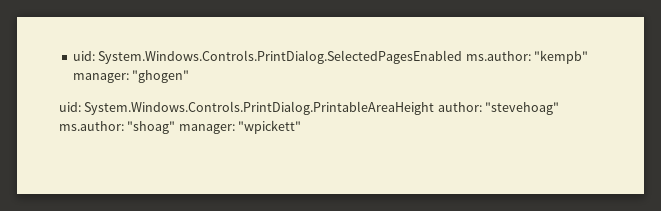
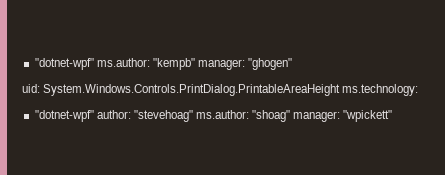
- uid: System.Windows.Controls.PrintDialog.SelectedPagesEnabled ms.author: "kempb" manager: "ghogen"
+ "dotnet-wpf" ms.author: "kempb" manager: "ghogen"
- uid: System.Windows.Controls.PrintDialog.PrintableAreaHeight author: "stevehoag" ms.author: "shoag" manager: "wpickett"
+ uid: System.Windows.Controls.PrintDialog.PrintableAreaHeight ms.technology:
+ "dotnet-wpf" author: "stevehoag" ms.author: "shoag" manager: "wpickett"

